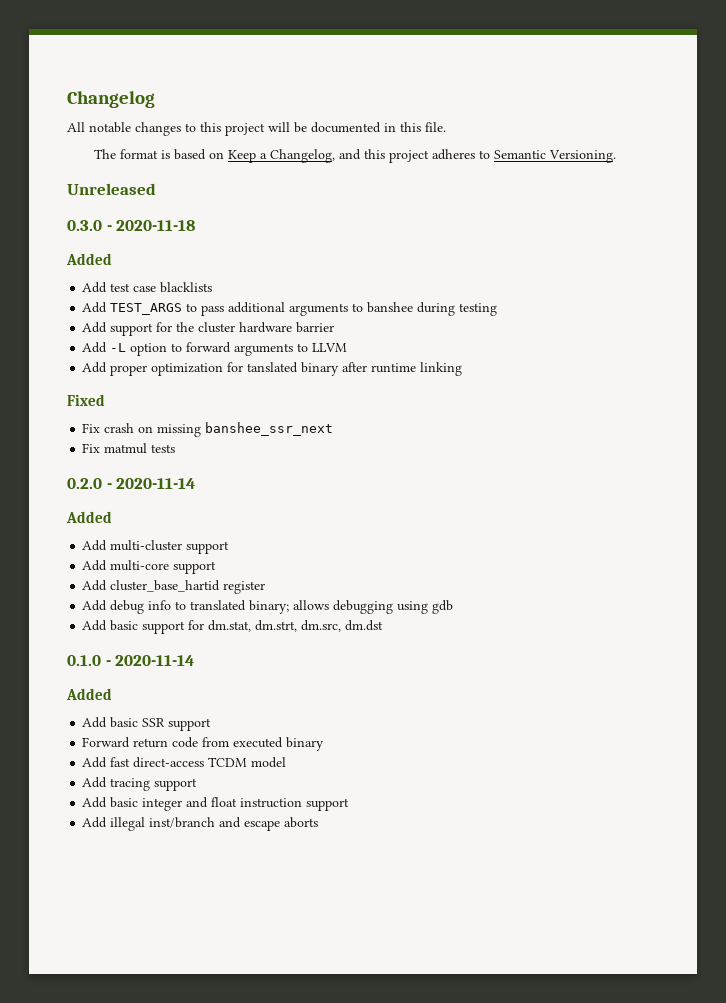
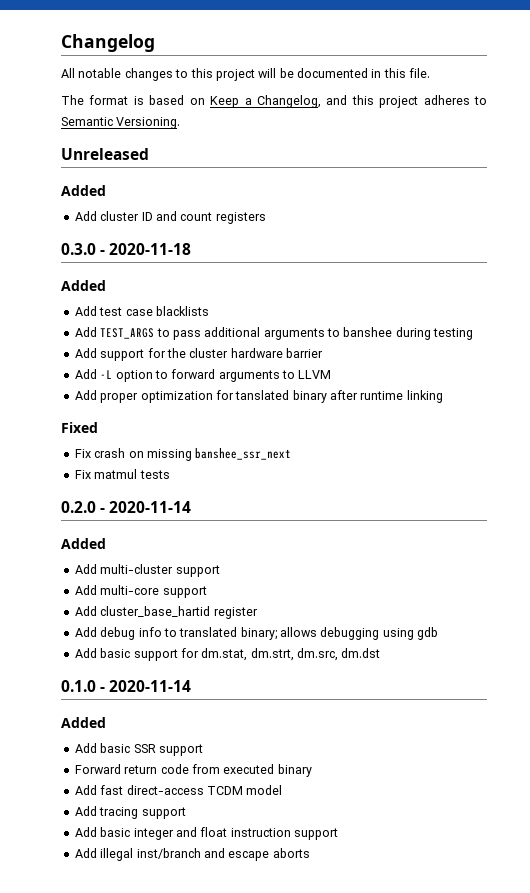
  Unreleased
+ Added
+ Add cluster ID and count registers

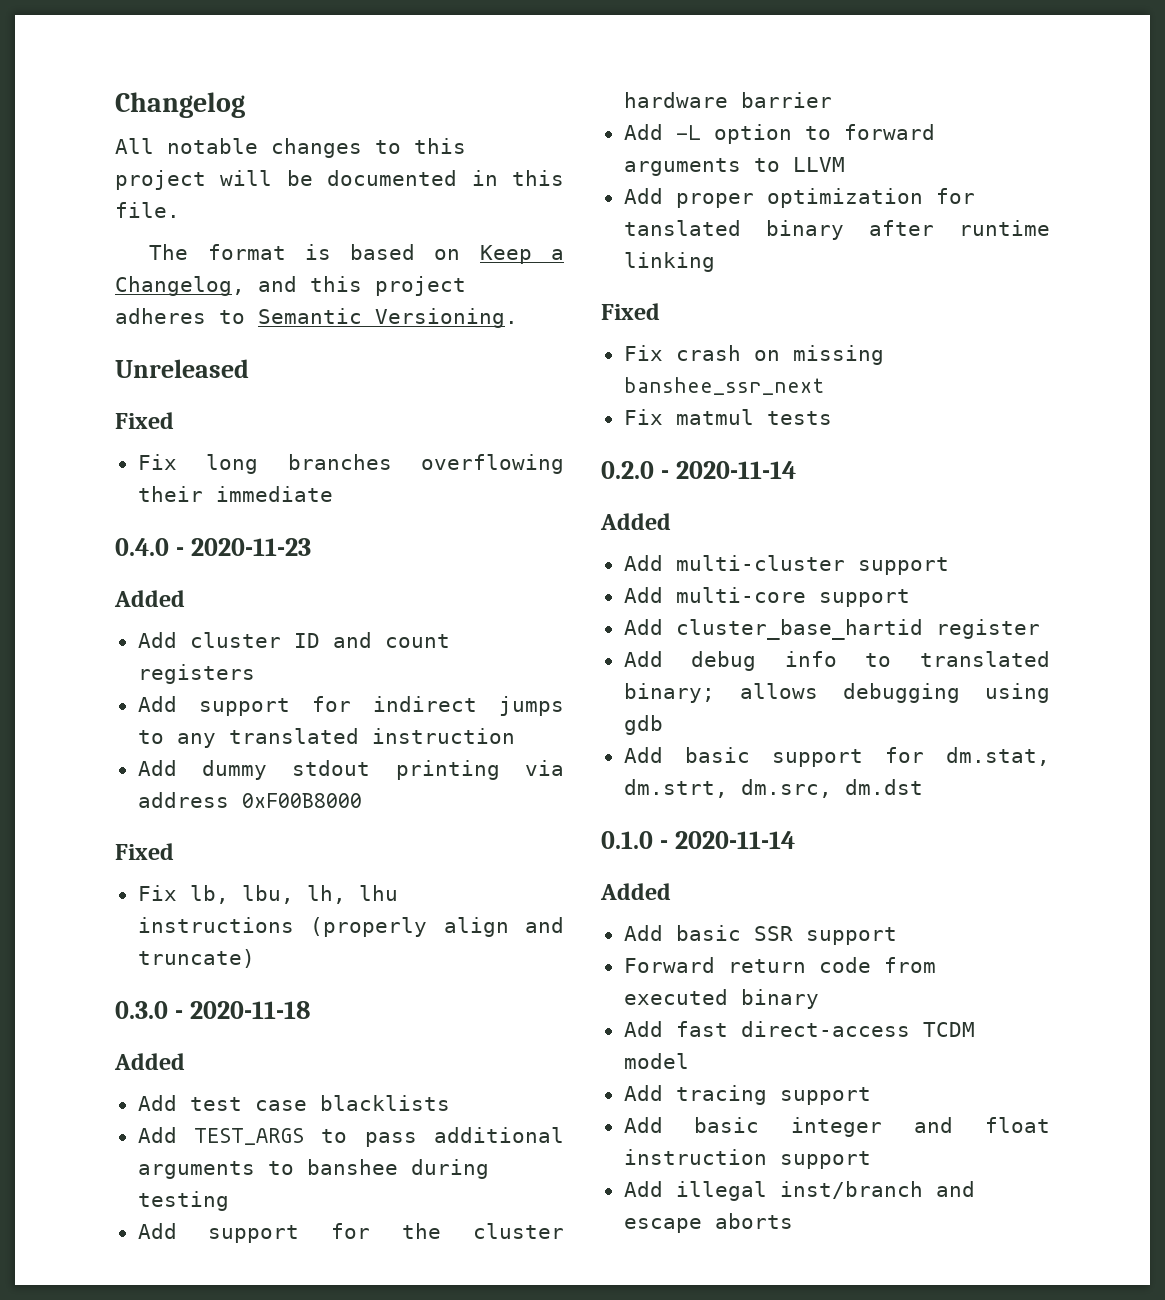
  Unreleased
+ Fixed
+ Fix long branches overflowing their immediate
+ 0.4.0 - 2020-11-23
+ Add support for indirect jumps to any translated instruction
+ Add dummy stdout printing via address 0xF00B8000
+ Fixed
+ Fix lb, lbu, lh, lhu instructions (properly align and truncate)

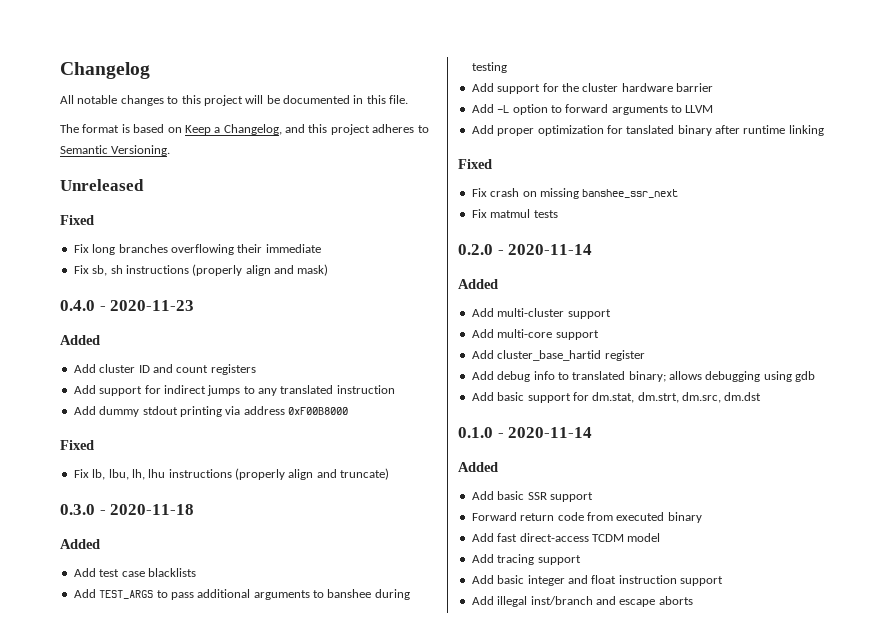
+ Fix sb, sh instructions (properly align and mask)

